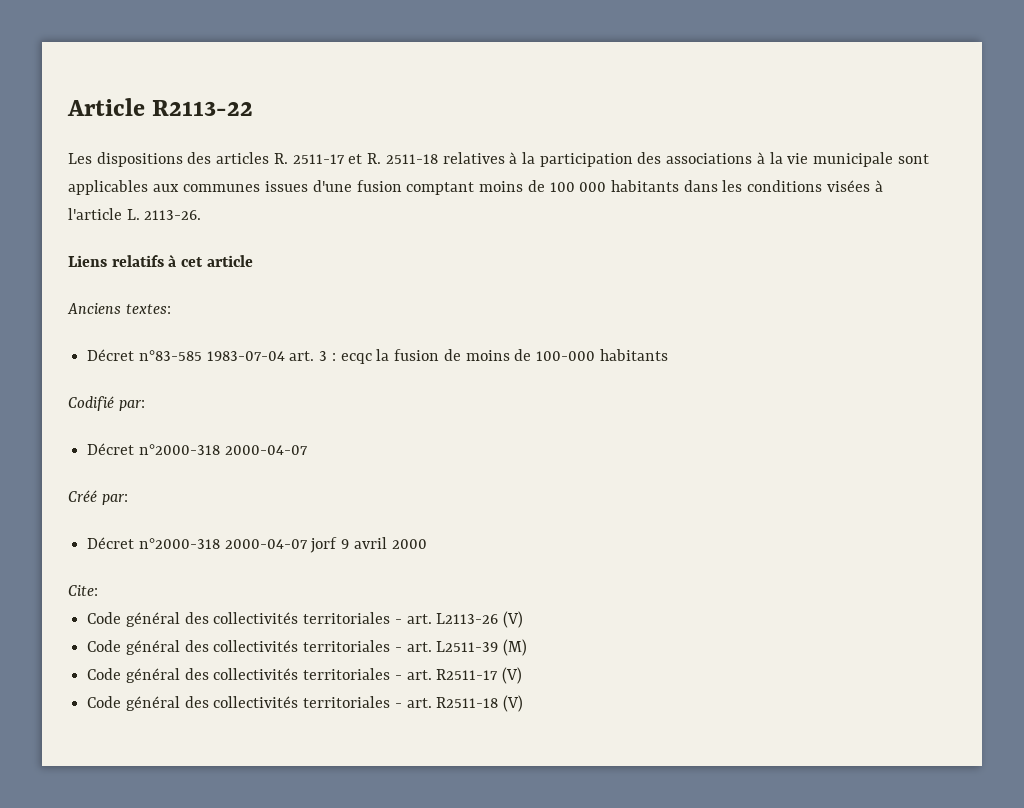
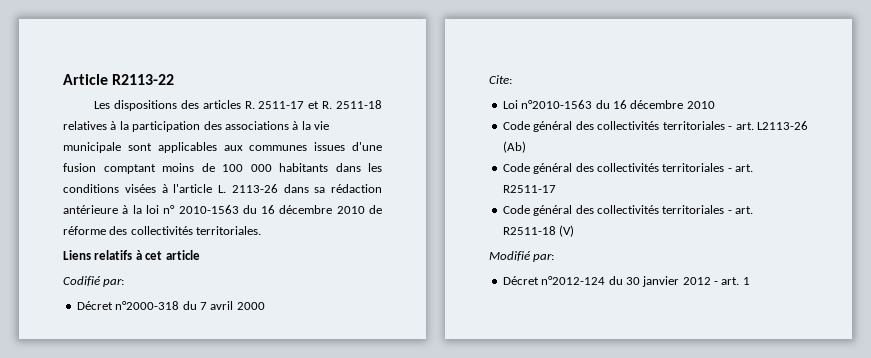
- Les dispositions des articles R. 2511-17 et R. 2511-18 relatives à la participation des associations à la vie municipale sont applicables aux communes issues d'une fusion comptant moins de 100 000 habitants dans les conditions visées à l'article L. 2113-26.
+ Les dispositions des articles R. 2511-17 et R. 2511-18 relatives à la participation des associations à la vie municipale sont applicables aux communes issues d'une fusion comptant moins de 100 000 habitants dans les conditions visées à l'article L. 2113-26 dans sa rédaction antérieure à la loi n° 2010-1563 du 16 décembre 2010 de réforme des collectivités territoriales.
- Anciens textes:
- Décret n°83-585 1983-07-04 art. 3 : ecqc la fusion de moins de 100-000 habitants
  Codifié par:
- Décret n°2000-318 2000-04-07
- Créé par:
- Décret n°2000-318 2000-04-07 jorf 9 avril 2000
+ Décret n°2000-318 du 7 avril 2000
  Cite:
+ Loi n°2010-1563 du 16 décembre 2010
- Code général des collectivités territoriales - art. L2113-26 (V)
- Code général des collectivités territoriales - art. L2511-39 (M)
+ Code général des collectivités territoriales - art. L2113-26 (Ab)
- Code général des collectivités territoriales - art. R2511-17 (V)
+ Code général des collectivités territoriales - art. R2511-17
+ Modifié par:
+ Décret n°2012-124 du 30 janvier 2012 - art. 1

